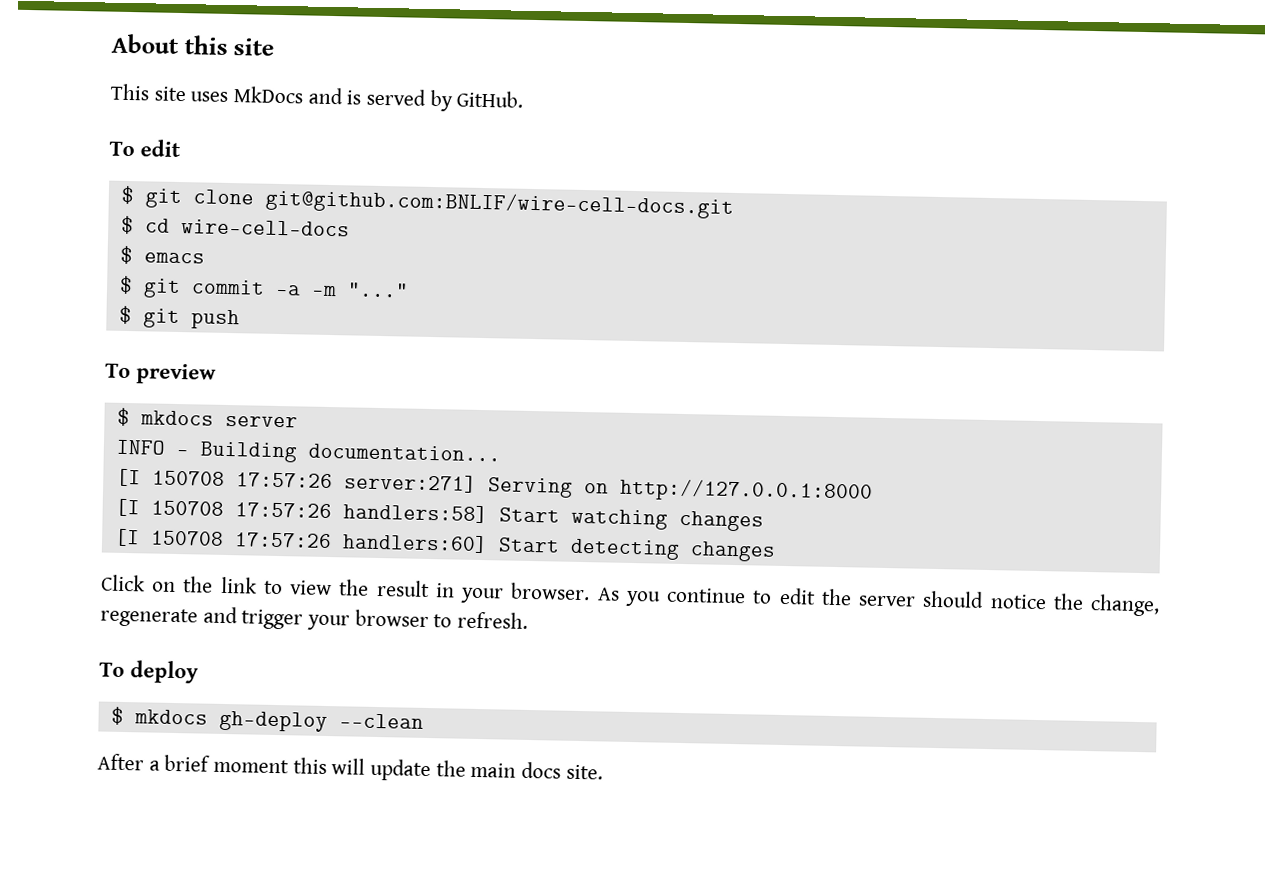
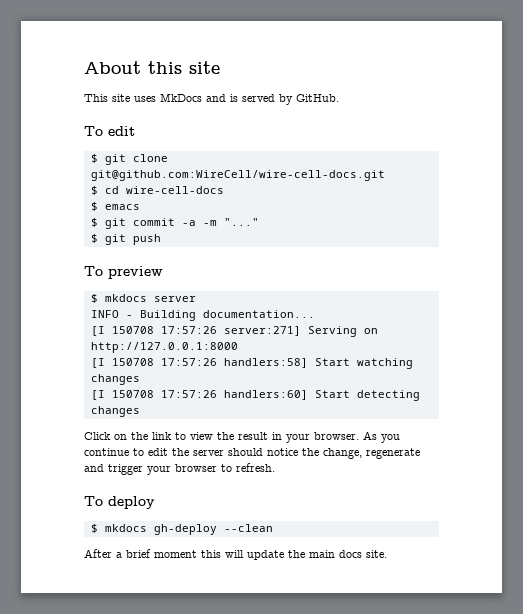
- $ git clone git@github.com:BNLIF/wire-cell-docs.git
+ $ git clone git@github.com:WireCell/wire-cell-docs.git

